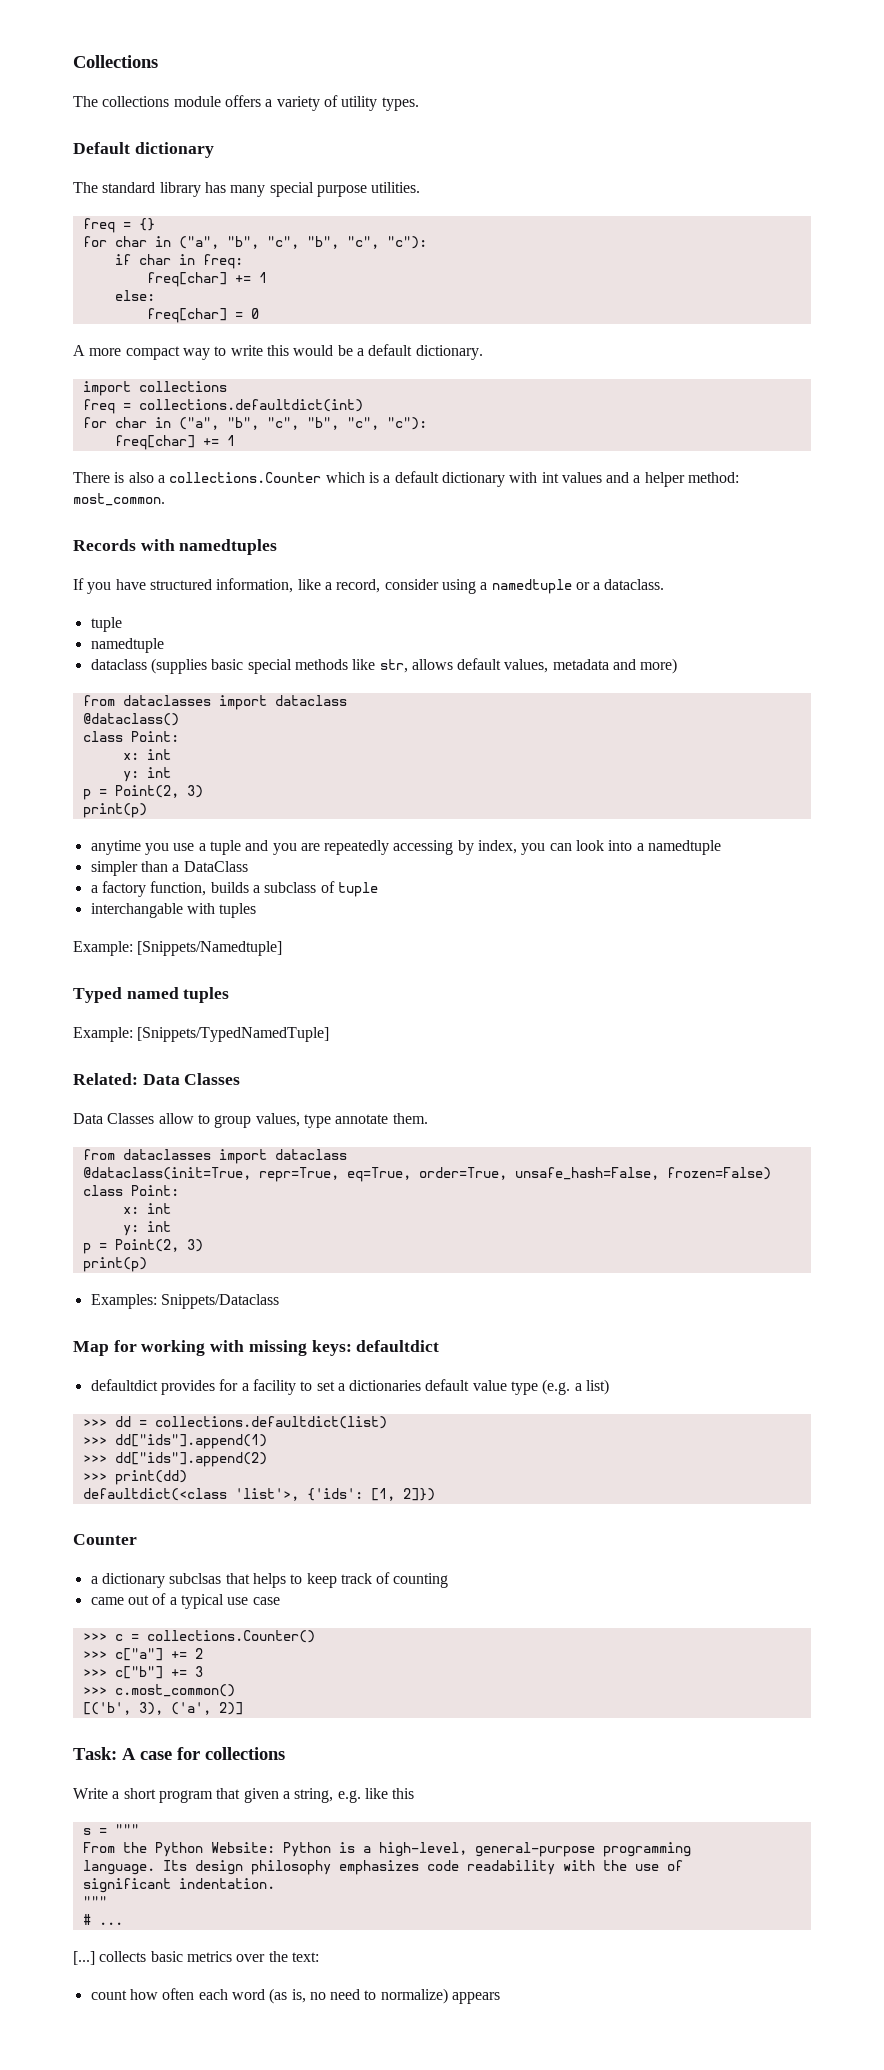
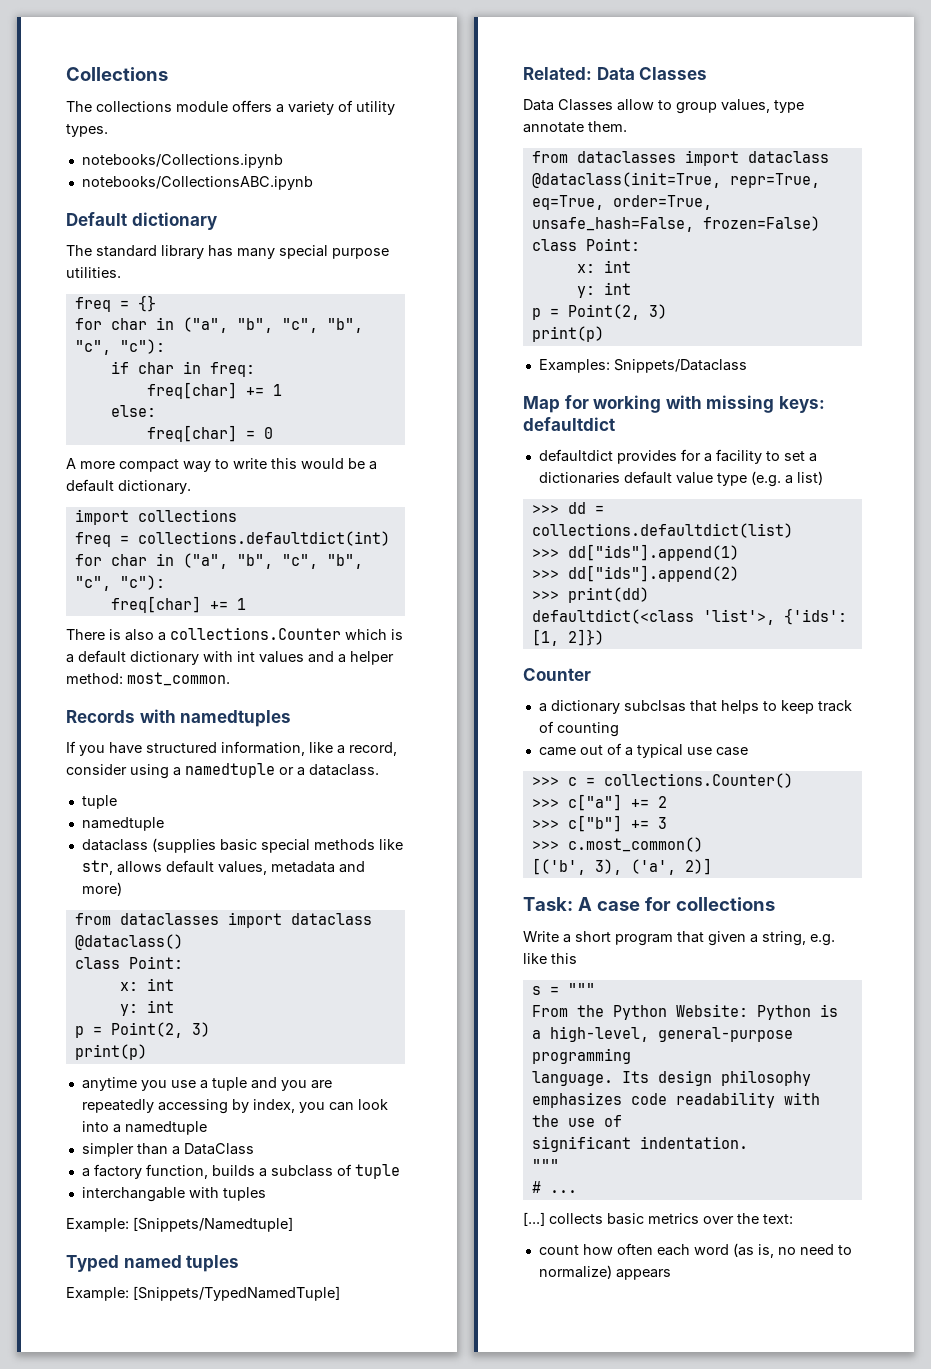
+ notebooks/Collections.ipynb
+ notebooks/CollectionsABC.ipynb

